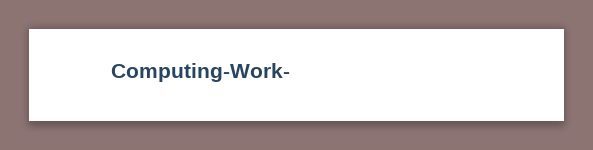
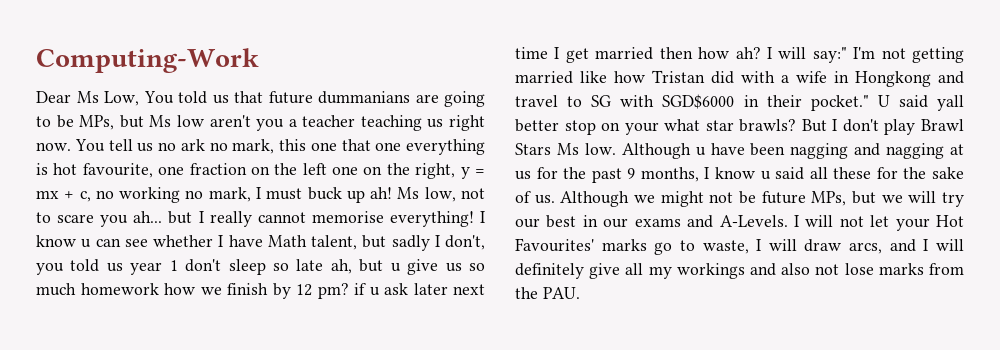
- Computing-Work-
+ Computing-Work
+ Dear Ms Low, You told us that future dummanians are going to be MPs, but Ms low aren't you a teacher teaching us right now. You tell us no ark no mark, this one that one everything is hot favourite, one fraction on the left one on the right, y = mx + c, no working no mark, I must buck up ah! Ms low, not to scare you ah... but I really cannot memorise everything! I know u can see whether I have Math talent, but sadly I don't, you told us year 1 don't sleep so late ah, but u give us so much homework how we finish by 12 pm? if u ask later next time I get married then how ah? I will say:" I'm not getting married like how Tristan did with a wife in Hongkong and travel to SG with SGD$6000 in their pocket." U said yall better stop on your what star brawls? But I don't play Brawl Stars Ms low. Although u have been nagging and nagging at us for the past 9 months, I know u said all these for the sake of us. Although we might not be future MPs, but we will try our best in our exams and A-Levels. I will not let your Hot Favourites' marks go to waste, I will draw arcs, and I will definitely give all my workings and also not lose marks from the PAU.

